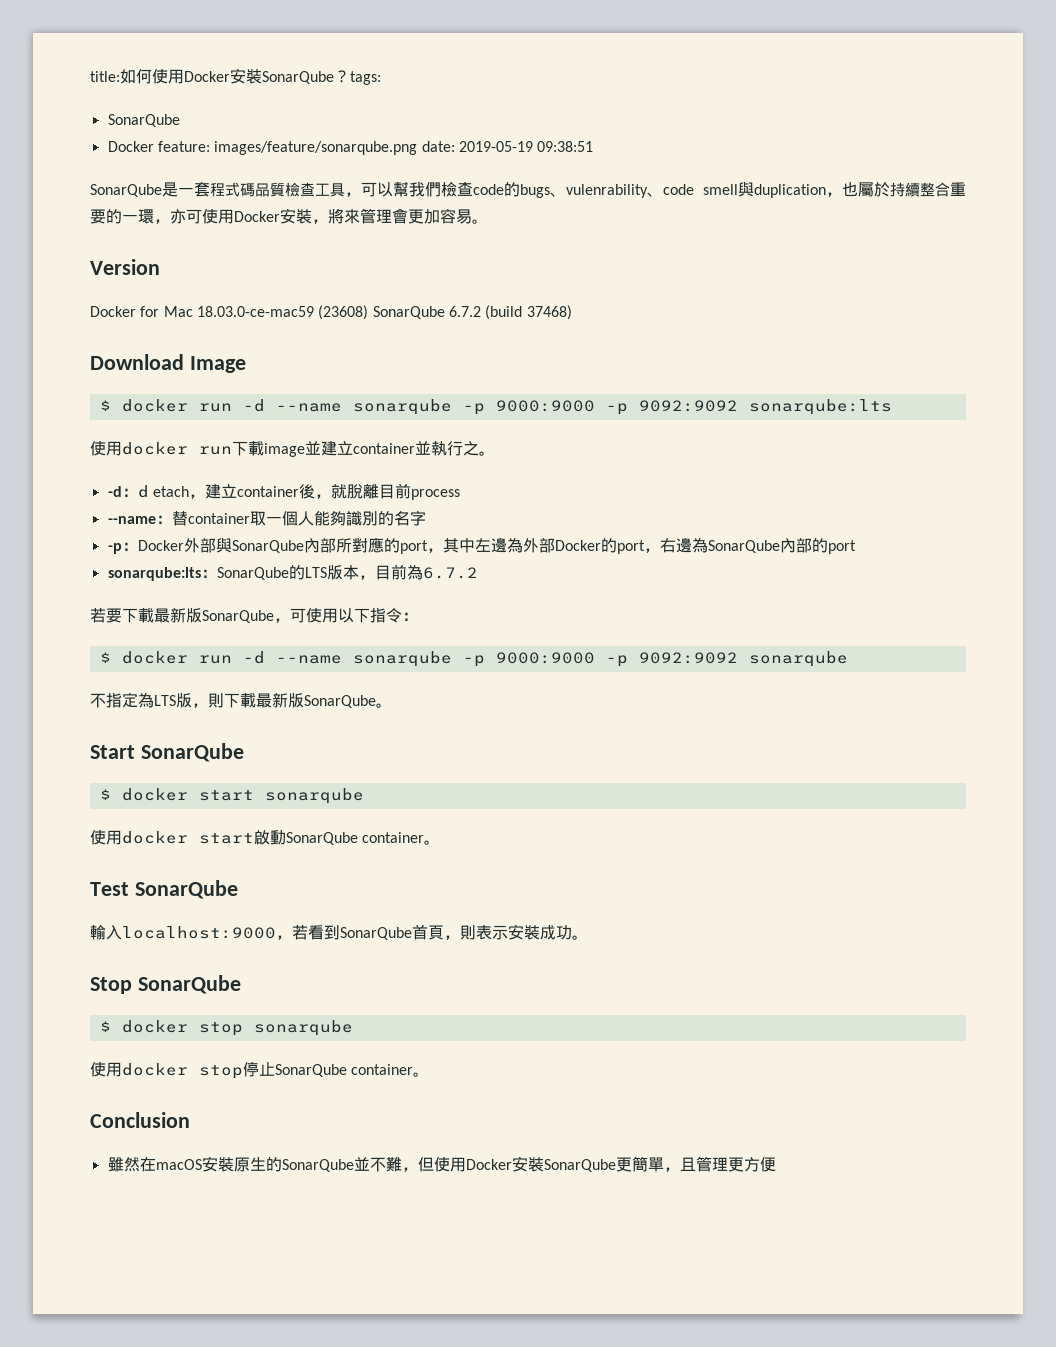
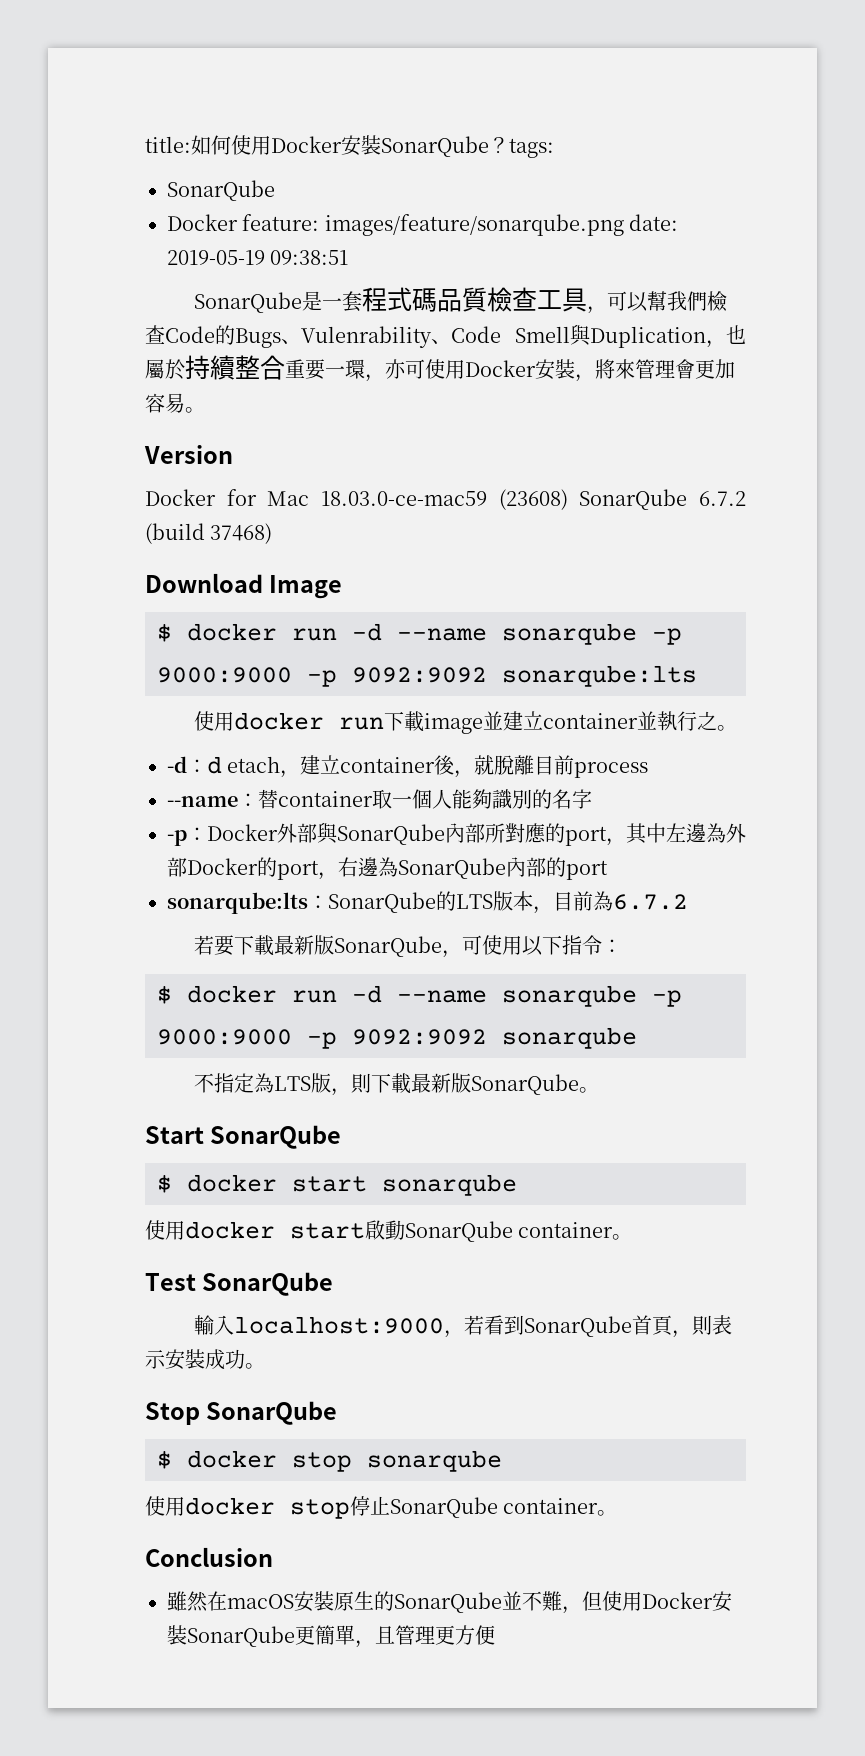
- SonarQube是一套程式碼品質檢查工具，可以幫我們檢查code的bugs、vulenrability、code smell與duplication，也屬於持續整合重要的一環，亦可使用Docker安裝，將來管理會更加容易。
+ SonarQube是一套程式碼品質檢查工具，可以幫我們檢查Code的Bugs、Vulenrability、Code Smell與Duplication，也屬於持續整合重要一環，亦可使用Docker安裝，將來管理會更加容易。

